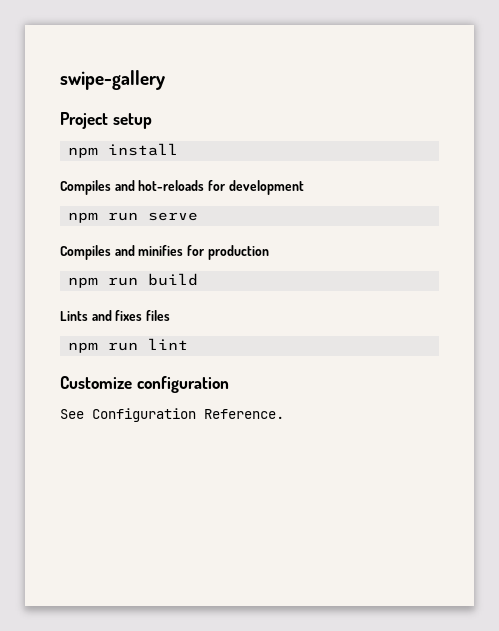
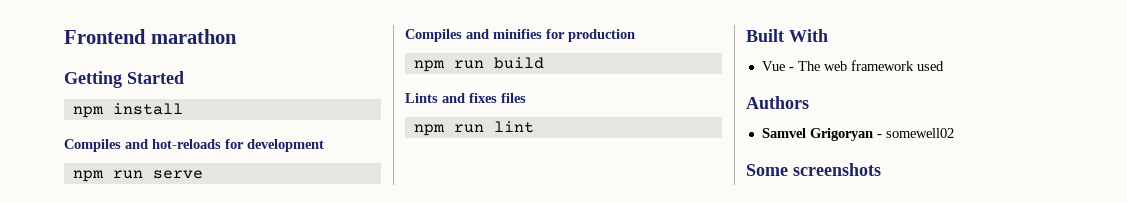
- swipe-gallery
- Project setup
+ Frontend marathon
+ Getting Started
- Customize configuration
- See Configuration Reference.
+ Built With
+ Vue - The web framework used
+ Authors
+ Samvel Grigoryan - somewell02
+ Some screenshots

